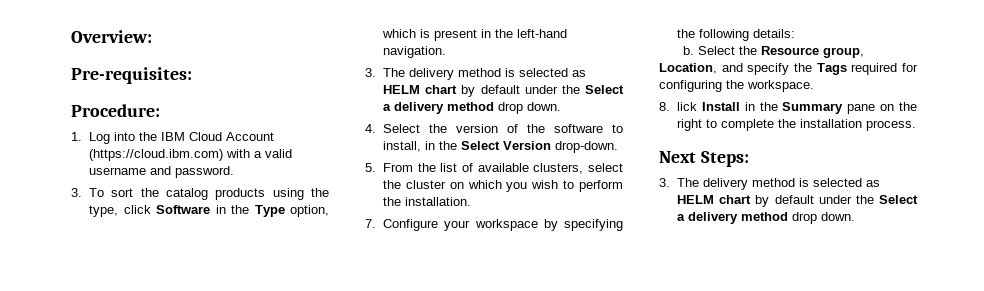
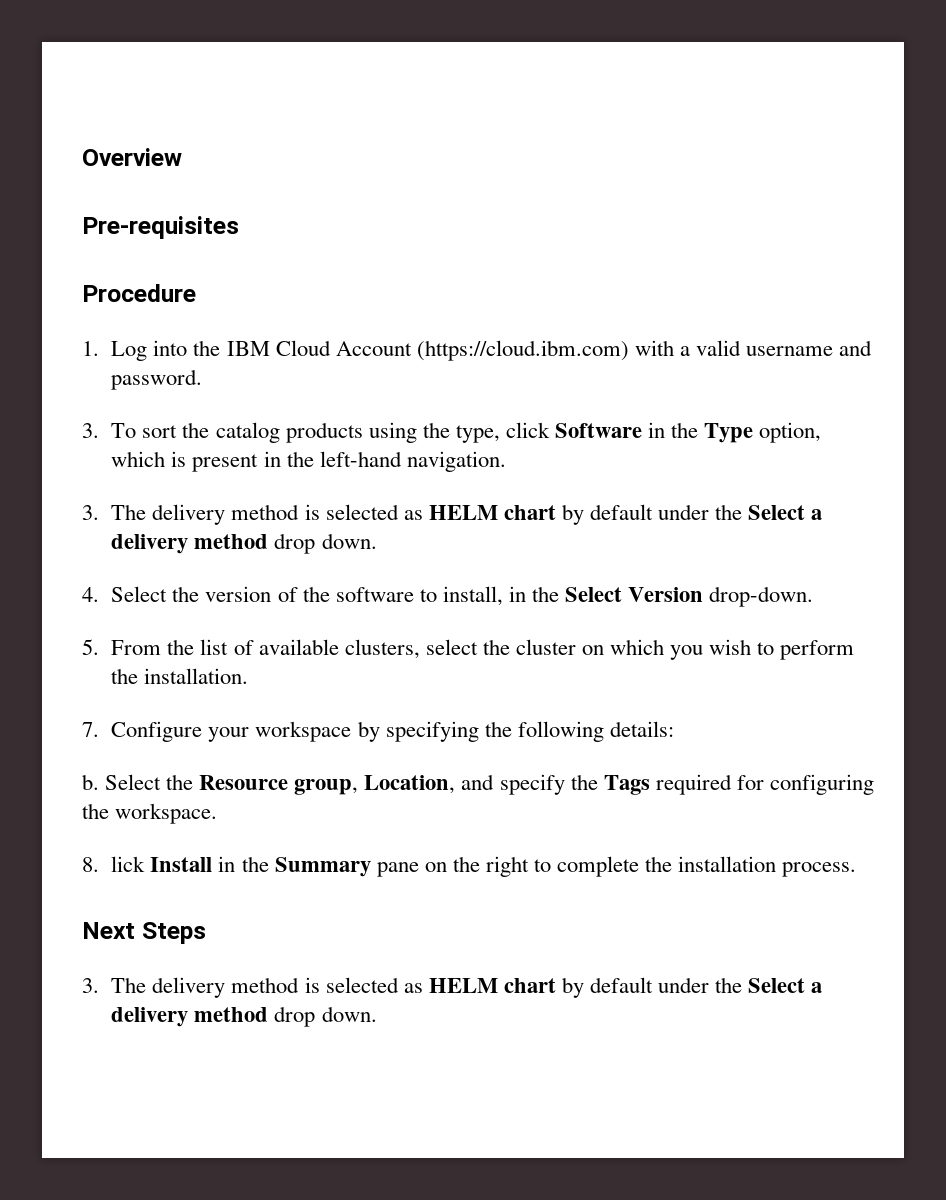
- Overview:
- Pre-requisites:
- Procedure:
+ Overview
+ Pre-requisites
+ Procedure
- Next Steps:
+ Next Steps

